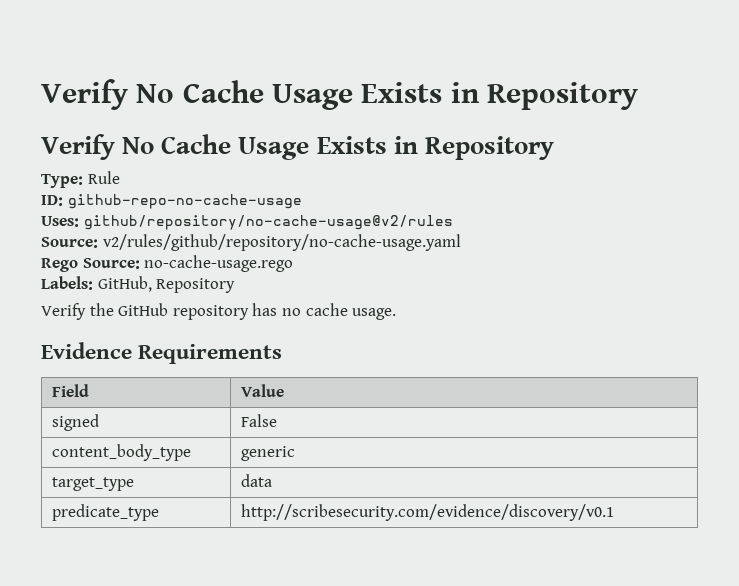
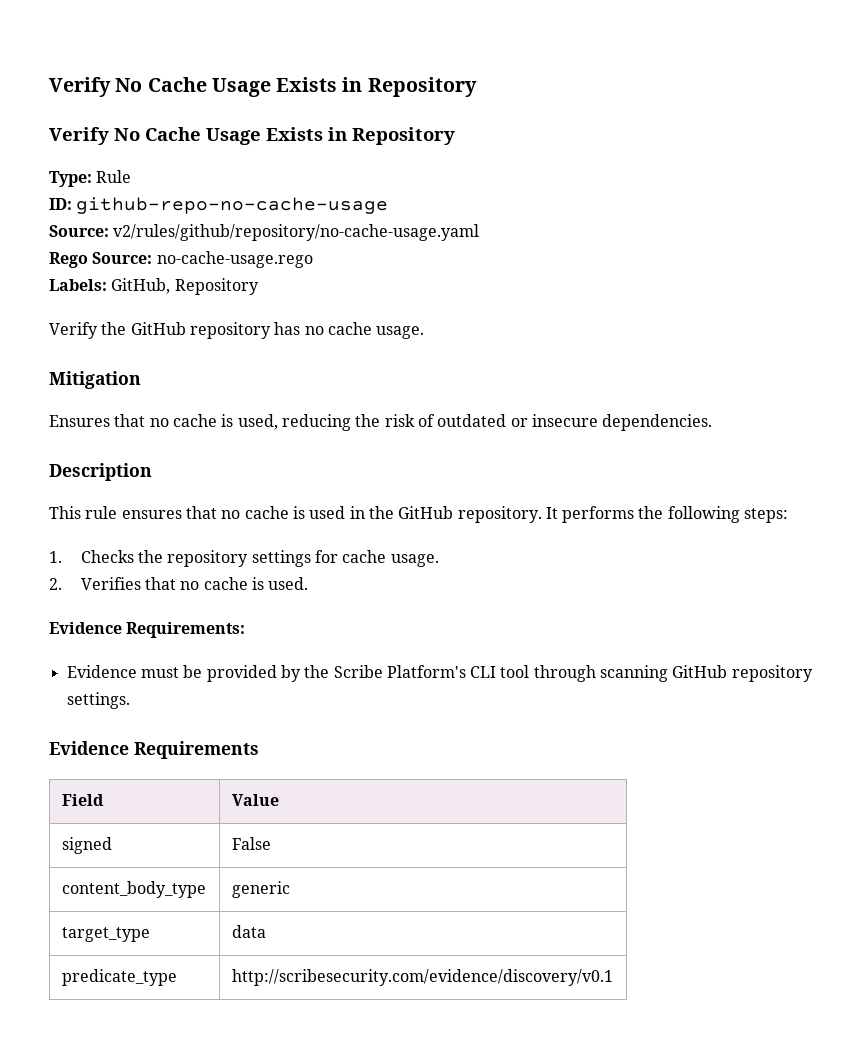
- Uses: github/repository/no-cache-usage@v2/rules
+ Mitigation
+ Ensures that no cache is used, reducing the risk of outdated or insecure dependencies.
+ Description
+ This rule ensures that no cache is used in the GitHub repository. It performs the following steps:
+ 1. Checks the repository settings for cache usage.
+ 2. Verifies that no cache is used.
+ Evidence Requirements:
+ Evidence must be provided by the Scribe Platform's CLI tool through scanning GitHub repository settings.

